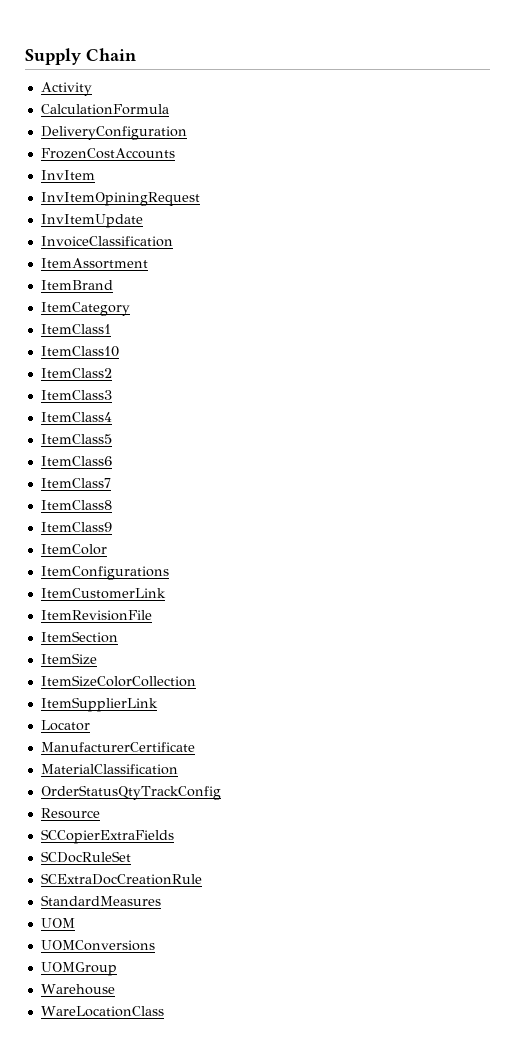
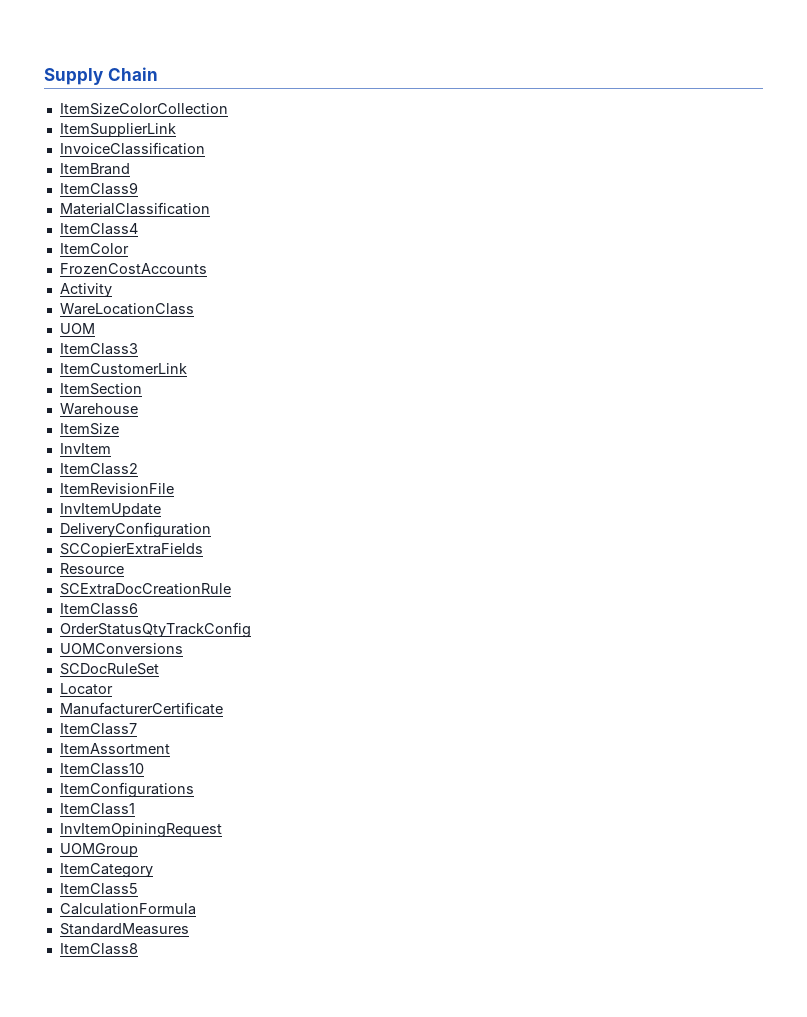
- Activity
- CalculationFormula
- DeliveryConfiguration
- FrozenCostAccounts
- InvItem
- InvItemOpiningRequest
- InvItemUpdate
- InvoiceClassification
- ItemAssortment
- ItemBrand
- ItemCategory
- ItemClass1
- ItemClass10
- ItemClass2
- ItemClass3
- ItemClass4
- ItemClass5
- ItemClass6
- ItemClass7
- ItemClass8
- ItemClass9
- ItemColor
- ItemConfigurations
- ItemCustomerLink
- ItemRevisionFile
- ItemSection
- ItemSize
  ItemSizeColorCollection
  ItemSupplierLink
+ InvoiceClassification
+ ItemBrand
+ ItemClass9
+ MaterialClassification
+ ItemClass4
+ ItemColor
+ FrozenCostAccounts
+ Activity
+ WareLocationClass
+ UOM
+ ItemClass3
+ ItemCustomerLink
+ ItemSection
+ Warehouse
+ ItemSize
+ InvItem
+ ItemClass2
+ ItemRevisionFile
+ InvItemUpdate
+ DeliveryConfiguration
+ SCCopierExtraFields
+ Resource
+ SCExtraDocCreationRule
+ ItemClass6
+ OrderStatusQtyTrackConfig
+ UOMConversions
+ SCDocRuleSet
  Locator
  ManufacturerCertificate
- MaterialClassification
- OrderStatusQtyTrackConfig
- Resource
- SCCopierExtraFields
- SCDocRuleSet
- SCExtraDocCreationRule
+ ItemClass7
+ ItemAssortment
+ ItemClass10
+ ItemConfigurations
+ ItemClass1
+ InvItemOpiningRequest
+ UOMGroup
+ ItemCategory
+ ItemClass5
+ CalculationFormula
  StandardMeasures
- UOM
- UOMConversions
- UOMGroup
- Warehouse
- WareLocationClass
+ ItemClass8

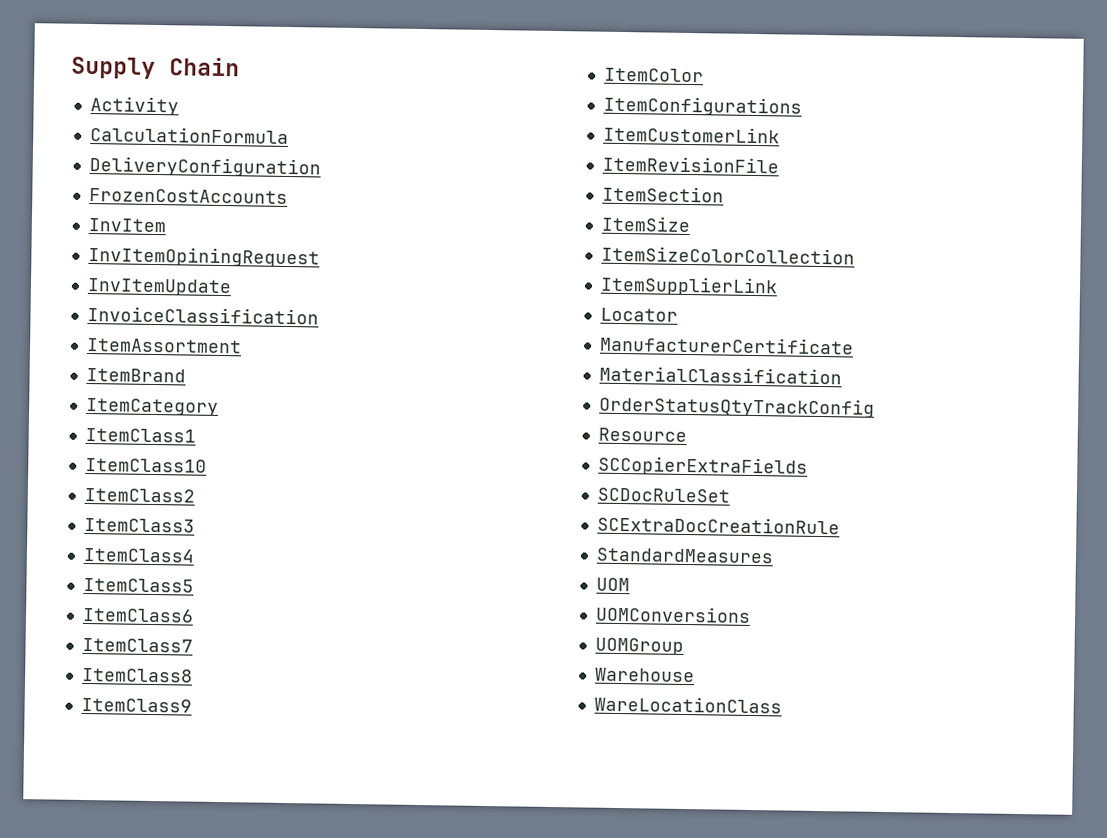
+ Activity
+ CalculationFormula
+ DeliveryConfiguration
+ FrozenCostAccounts
+ InvItem
+ InvItemOpiningRequest
+ InvItemUpdate
+ InvoiceClassification
+ ItemAssortment
+ ItemBrand
+ ItemCategory
+ ItemClass1
+ ItemClass10
+ ItemClass2
+ ItemClass3
+ ItemClass4
+ ItemClass5
+ ItemClass6
+ ItemClass7
+ ItemClass8
+ ItemClass9
+ ItemColor
+ ItemConfigurations
+ ItemCustomerLink
+ ItemRevisionFile
+ ItemSection
+ ItemSize
  ItemSizeColorCollection
  ItemSupplierLink
- InvoiceClassification
- ItemBrand
- ItemClass9
- MaterialClassification
- ItemClass4
- ItemColor
- FrozenCostAccounts
- Activity
- WareLocationClass
- UOM
- ItemClass3
- ItemCustomerLink
- ItemSection
- Warehouse
- ItemSize
- InvItem
- ItemClass2
- ItemRevisionFile
- InvItemUpdate
- DeliveryConfiguration
- SCCopierExtraFields
- Resource
- SCExtraDocCreationRule
- ItemClass6
- OrderStatusQtyTrackConfig
- UOMConversions
- SCDocRuleSet
  Locator
  ManufacturerCertificate
- ItemClass7
- ItemAssortment
- ItemClass10
- ItemConfigurations
- ItemClass1
- InvItemOpiningRequest
+ MaterialClassification
+ OrderStatusQtyTrackConfig
+ Resource
+ SCCopierExtraFields
+ SCDocRuleSet
+ SCExtraDocCreationRule
+ StandardMeasures
+ UOM
+ UOMConversions
  UOMGroup
- ItemCategory
- ItemClass5
- CalculationFormula
- StandardMeasures
- ItemClass8
+ Warehouse
+ WareLocationClass

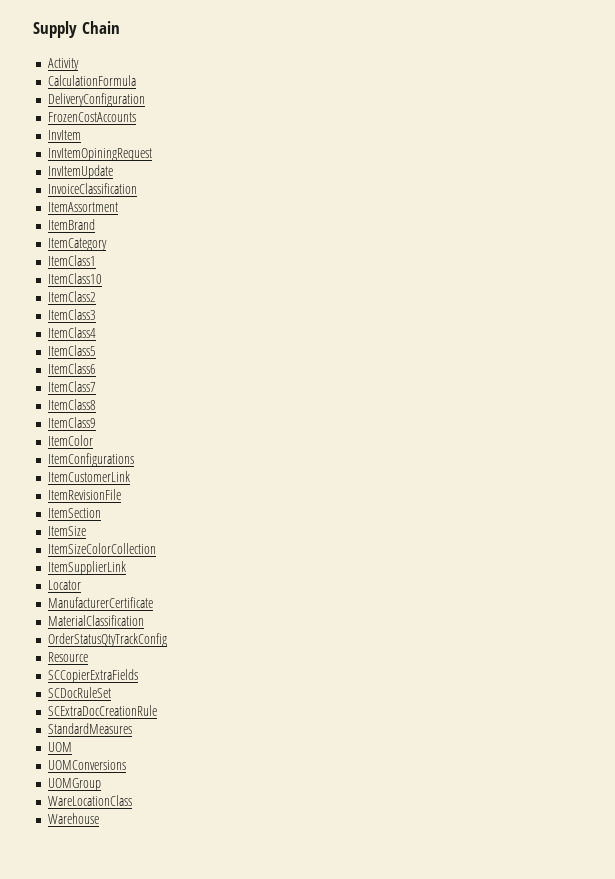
+ WareLocationClass
- WareLocationClass

